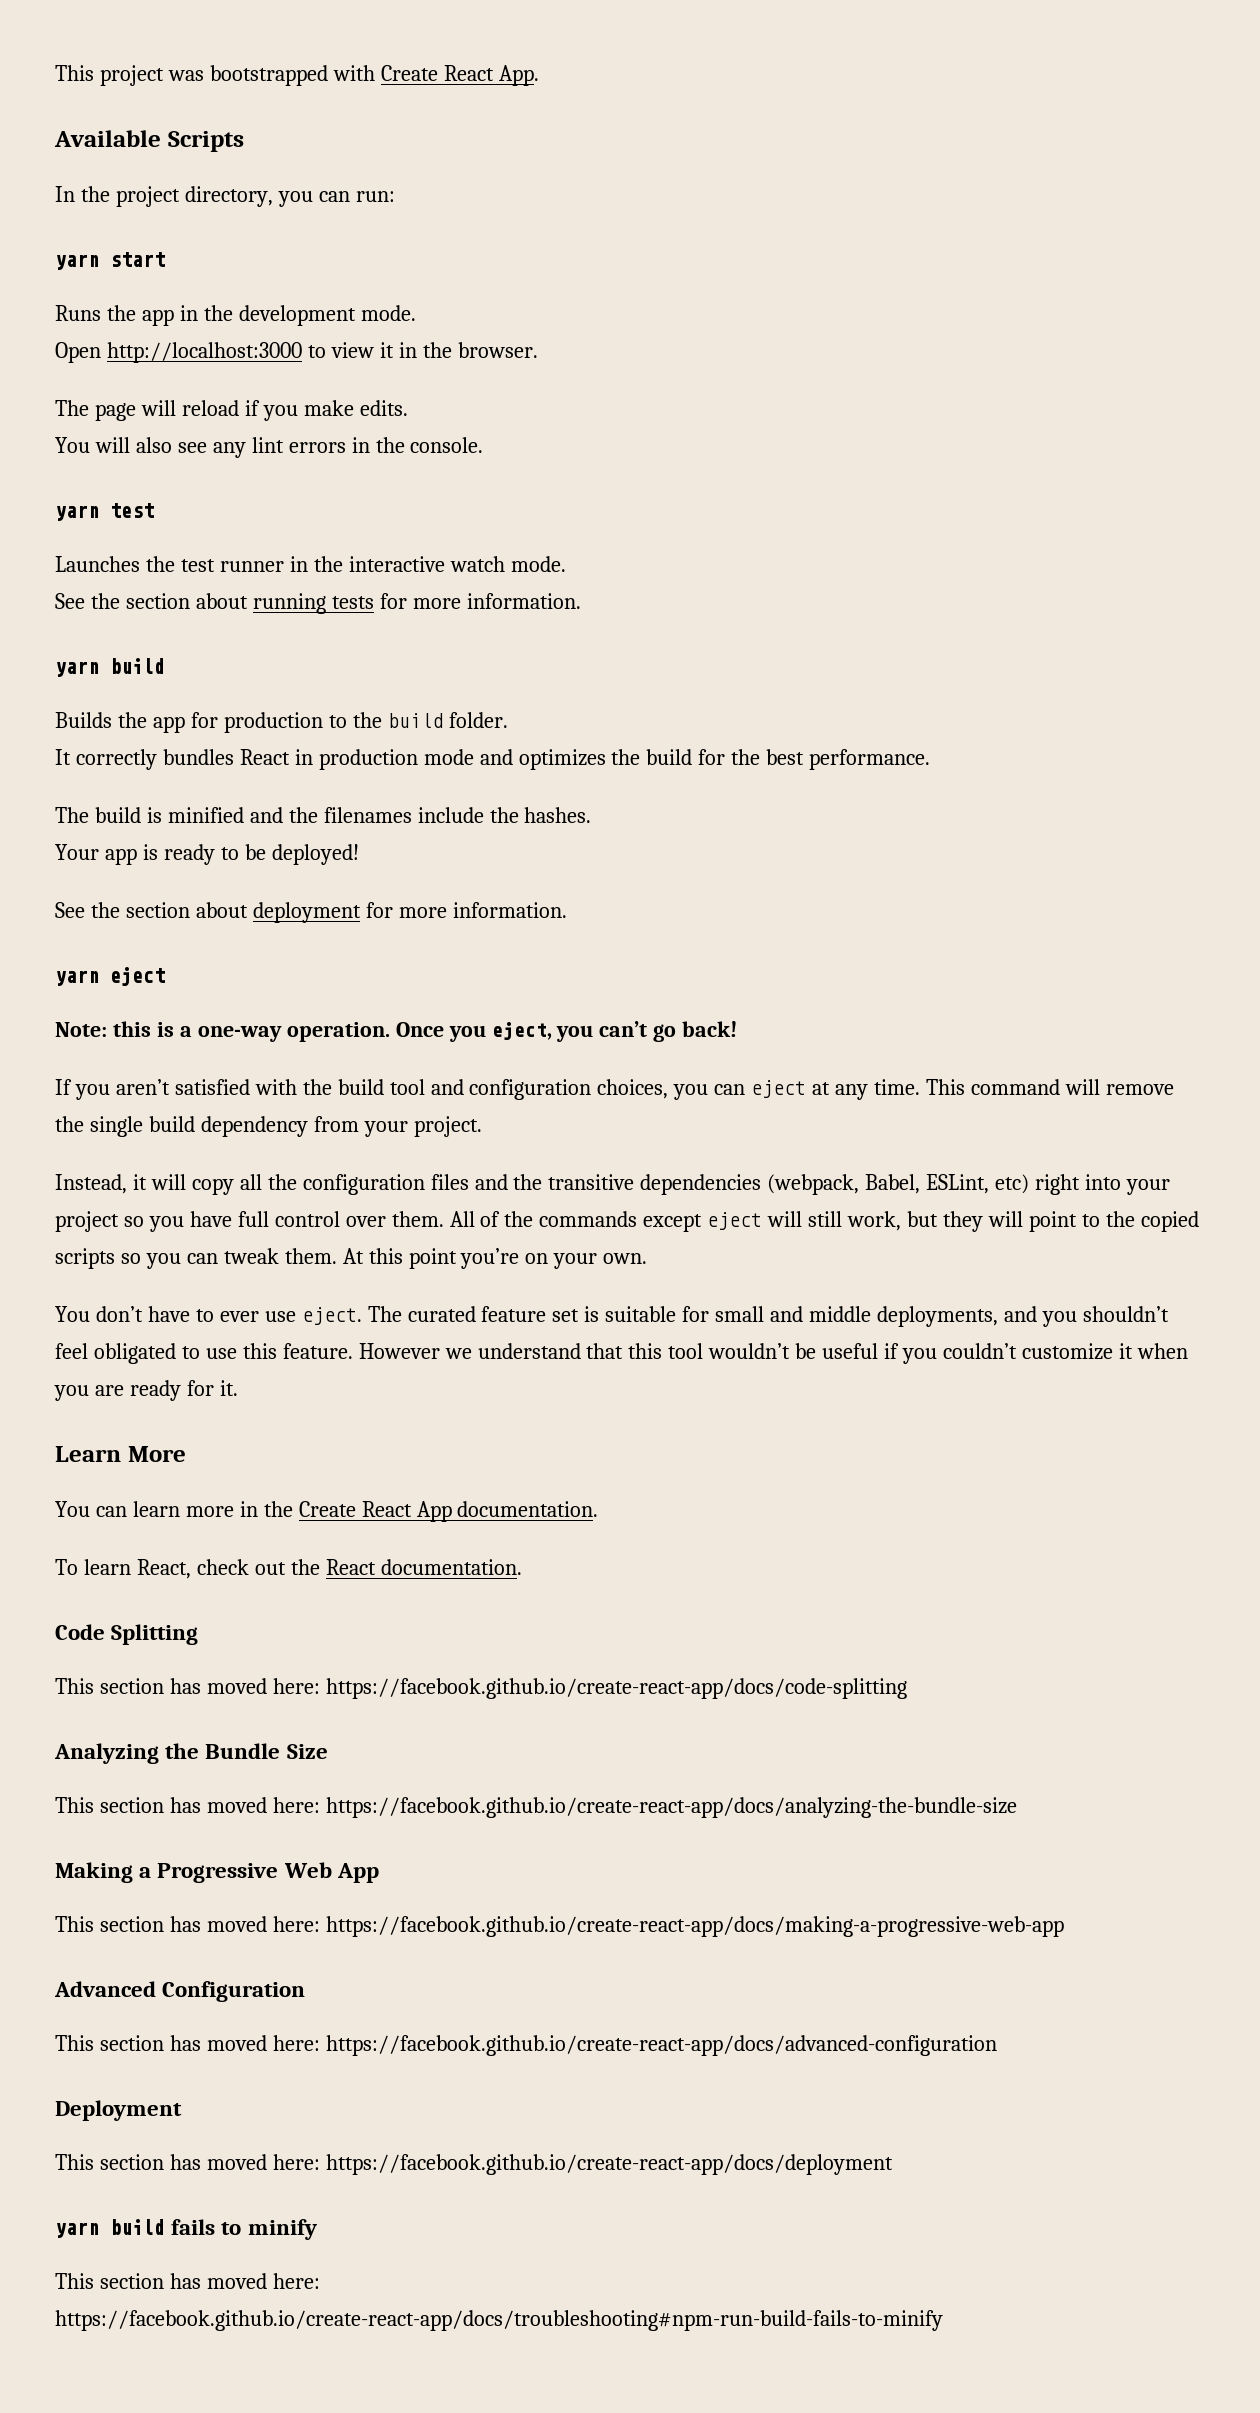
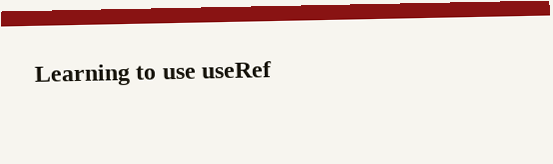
- This project was bootstrapped with Create React App.
- Available Scripts
- In the project directory, you can run:
- yarn start
- Runs the app in the development mode.
- Open http://localhost:3000 to view it in the browser.
- The page will reload if you make edits.
- You will also see any lint errors in the console.
- yarn test
- Launches the test runner in the interactive watch mode.
- See the section about running tests for more information.
- yarn build
- Builds the app for production to the build folder.
- It correctly bundles React in production mode and optimizes the build for the best performance.
- The build is minified and the filenames include the hashes.
- Your app is ready to be deployed!
- See the section about deployment for more information.
- yarn eject
- Note: this is a one-way operation. Once you eject, you can’t go back!
- If you aren’t satisfied with the build tool and configuration choices, you can eject at any time. This command will remove the single build dependency from your project.
- Instead, it will copy all the configuration files and the transitive dependencies (webpack, Babel, ESLint, etc) right into your project so you have full control over them. All of the commands except eject will still work, but they will point to the copied scripts so you can tweak them. At this point you’re on your own.
- You don’t have to ever use eject. The curated feature set is suitable for small and middle deployments, and you shouldn’t feel obligated to use this feature. However we understand that this tool wouldn’t be useful if you couldn’t customize it when you are ready for it.
- Learn More
- You can learn more in the Create React App documentation.
- To learn React, check out the React documentation.
- Code Splitting
- This section has moved here: https://facebook.github.io/create-react-app/docs/code-splitting
- Analyzing the Bundle Size
- This section has moved here: https://facebook.github.io/create-react-app/docs/analyzing-the-bundle-size
- Making a Progressive Web App
- This section has moved here: https://facebook.github.io/create-react-app/docs/making-a-progressive-web-app
- Advanced Configuration
- This section has moved here: https://facebook.github.io/create-react-app/docs/advanced-configuration
- Deployment
- This section has moved here: https://facebook.github.io/create-react-app/docs/deployment
- yarn build fails to minify
- This section has moved here: https://facebook.github.io/create-react-app/docs/troubleshooting#npm-run-build-fails-to-minify
+ Learning to use useRef

